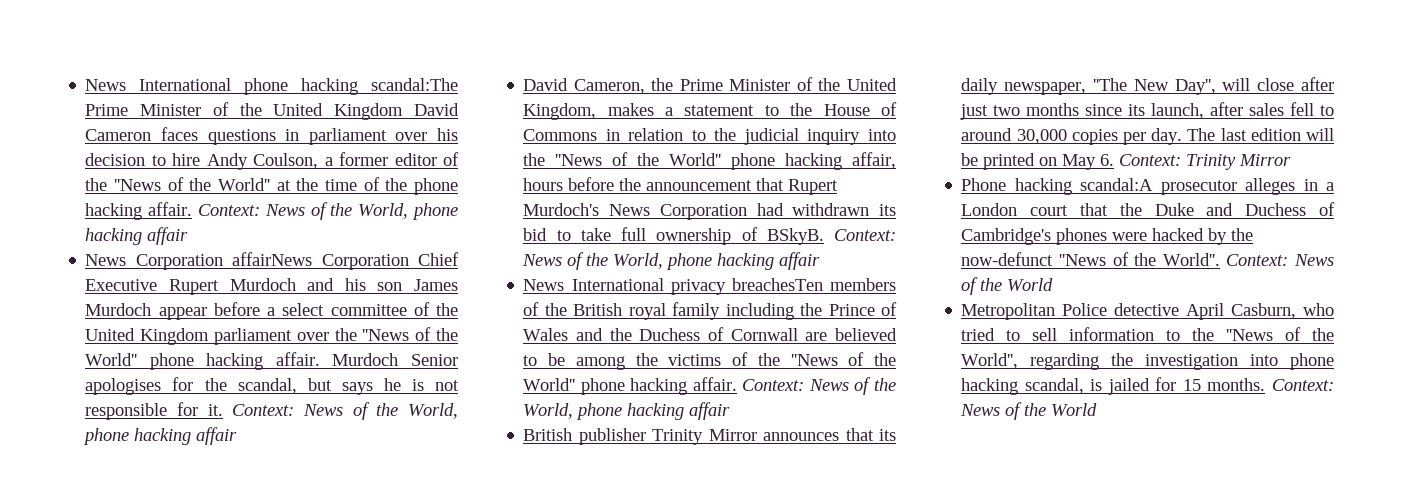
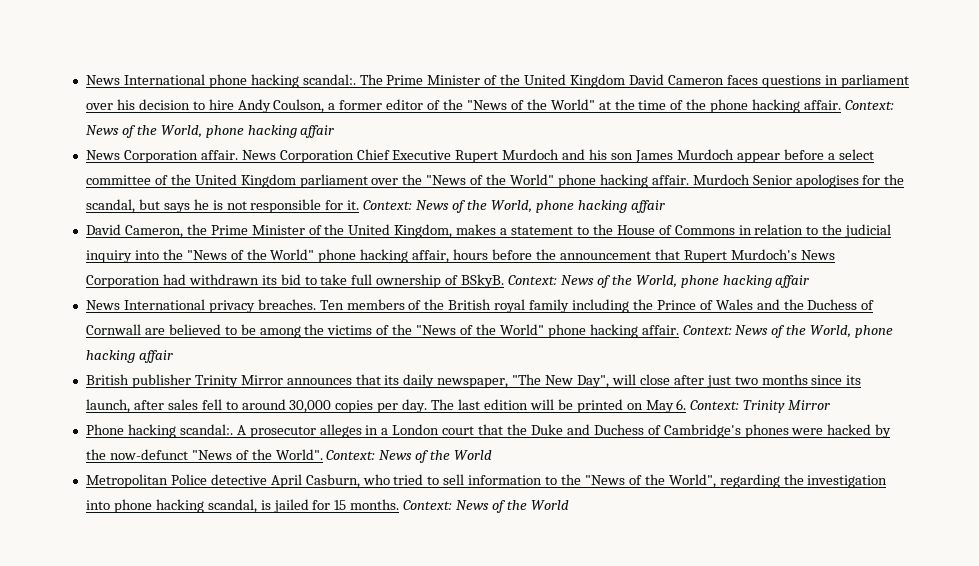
- News International phone hacking scandal:The Prime Minister of the United Kingdom David Cameron faces questions in parliament over his decision to hire Andy Coulson, a former editor of the ''News of the World'' at the time of the phone hacking affair.
+ News International phone hacking scandal:. The Prime Minister of the United Kingdom David Cameron faces questions in parliament over his decision to hire Andy Coulson, a former editor of the "News of the World" at the time of the phone hacking affair.
- News Corporation affairNews Corporation Chief Executive Rupert Murdoch and his son James Murdoch appear before a select committee of the United Kingdom parliament over the ''News of the World'' phone hacking affair.
+ News Corporation affair. News Corporation Chief Executive Rupert Murdoch and his son James Murdoch appear before a select committee of the United Kingdom parliament over the "News of the World" phone hacking affair.
- David Cameron, the Prime Minister of the United Kingdom, makes a statement to the House of Commons in relation to the judicial inquiry into the ''News of the World'' phone hacking affair, hours before the announcement that Rupert Murdoch's News Corporation had withdrawn its bid to take full ownership of BSkyB.
+ David Cameron, the Prime Minister of the United Kingdom, makes a statement to the House of Commons in relation to the judicial inquiry into the "News of the World" phone hacking affair, hours before the announcement that Rupert Murdoch's News Corporation had withdrawn its bid to take full ownership of BSkyB.
- News International privacy breachesTen members of the British royal family including the Prince of Wales and the Duchess of Cornwall are believed to be among the victims of the ''News of the World'' phone hacking affair.
+ News International privacy breaches. Ten members of the British royal family including the Prince of Wales and the Duchess of Cornwall are believed to be among the victims of the "News of the World" phone hacking affair.
- British publisher Trinity Mirror announces that its daily newspaper, ''The New Day'', will close after just two months since its launch, after sales fell to around 30,000 copies per day.
+ British publisher Trinity Mirror announces that its daily newspaper, "The New Day", will close after just two months since its launch, after sales fell to around 30,000 copies per day.
- Phone hacking scandal:A prosecutor alleges in a London court that the Duke and Duchess of Cambridge's phones were hacked by the now-defunct ''News of the World''.
+ Phone hacking scandal:. A prosecutor alleges in a London court that the Duke and Duchess of Cambridge's phones were hacked by the now-defunct "News of the World".
- Metropolitan Police detective April Casburn, who tried to sell information to the ''News of the World'', regarding the investigation into phone hacking scandal, is jailed for 15 months.
+ Metropolitan Police detective April Casburn, who tried to sell information to the "News of the World", regarding the investigation into phone hacking scandal, is jailed for 15 months.

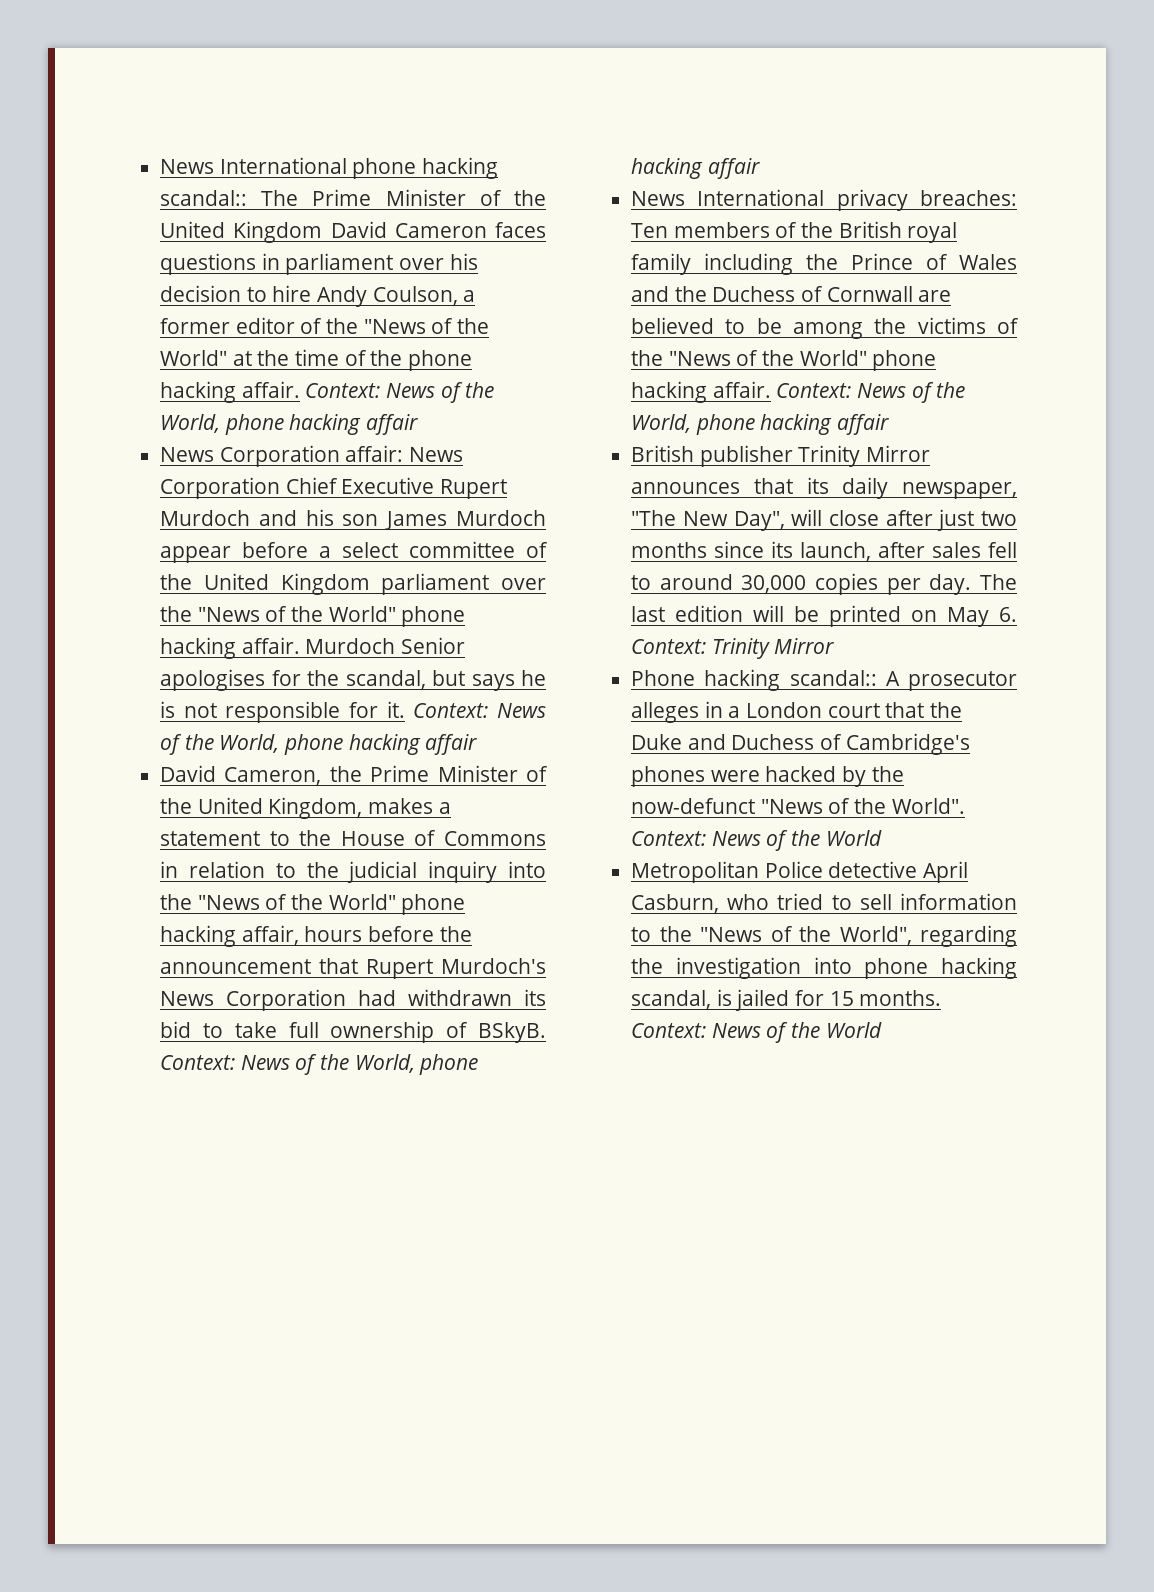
- News International phone hacking scandal:. The Prime Minister of the United Kingdom David Cameron faces questions in parliament over his decision to hire Andy Coulson, a former editor of the "News of the World" at the time of the phone hacking affair.
+ News International phone hacking scandal:: The Prime Minister of the United Kingdom David Cameron faces questions in parliament over his decision to hire Andy Coulson, a former editor of the "News of the World" at the time of the phone hacking affair.
- News Corporation affair. News Corporation Chief Executive Rupert Murdoch and his son James Murdoch appear before a select committee of the United Kingdom parliament over the "News of the World" phone hacking affair.
+ News Corporation affair: News Corporation Chief Executive Rupert Murdoch and his son James Murdoch appear before a select committee of the United Kingdom parliament over the "News of the World" phone hacking affair.
- News International privacy breaches. Ten members of the British royal family including the Prince of Wales and the Duchess of Cornwall are believed to be among the victims of the "News of the World" phone hacking affair.
+ News International privacy breaches: Ten members of the British royal family including the Prince of Wales and the Duchess of Cornwall are believed to be among the victims of the "News of the World" phone hacking affair.
- Phone hacking scandal:. A prosecutor alleges in a London court that the Duke and Duchess of Cambridge's phones were hacked by the now-defunct "News of the World".
+ Phone hacking scandal:: A prosecutor alleges in a London court that the Duke and Duchess of Cambridge's phones were hacked by the now-defunct "News of the World".

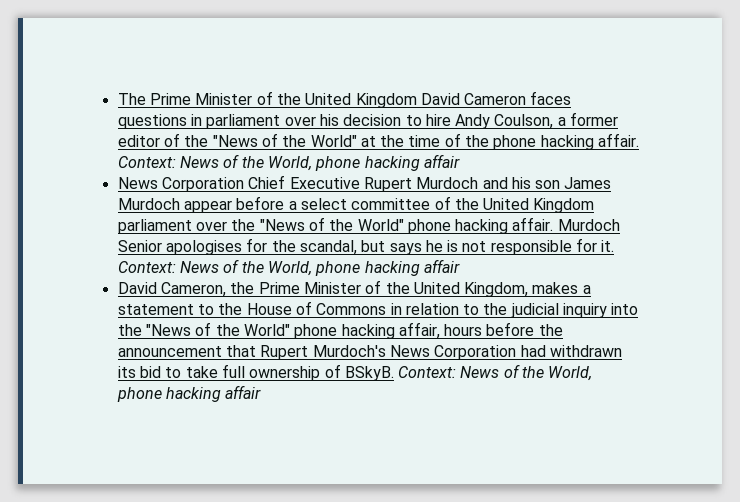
- News International phone hacking scandal:: The Prime Minister of the United Kingdom David Cameron faces questions in parliament over his decision to hire Andy Coulson, a former editor of the "News of the World" at the time of the phone hacking affair.
+ The Prime Minister of the United Kingdom David Cameron faces questions in parliament over his decision to hire Andy Coulson, a former editor of the "News of the World" at the time of the phone hacking affair.
- News Corporation affair: News Corporation Chief Executive Rupert Murdoch and his son James Murdoch appear before a select committee of the United Kingdom parliament over the "News of the World" phone hacking affair.
+ News Corporation Chief Executive Rupert Murdoch and his son James Murdoch appear before a select committee of the United Kingdom parliament over the "News of the World" phone hacking affair.
- News International privacy breaches: Ten members of the British royal family including the Prince of Wales and the Duchess of Cornwall are believed to be among the victims of the "News of the World" phone hacking affair. Context: News of the World, phone hacking affair
- British publisher Trinity Mirror announces that its daily newspaper, "The New Day", will close after just two months since its launch, after sales fell to around 30,000 copies per day. The last edition will be printed on May 6. Context: Trinity Mirror
- Phone hacking scandal:: A prosecutor alleges in a London court that the Duke and Duchess of Cambridge's phones were hacked by the now-defunct "News of the World". Context: News of the World
- Metropolitan Police detective April Casburn, who tried to sell information to the "News of the World", regarding the investigation into phone hacking scandal, is jailed for 15 months. Context: News of the World

